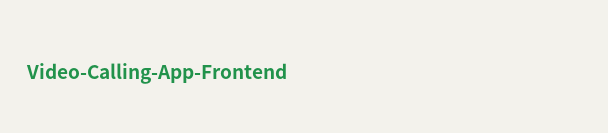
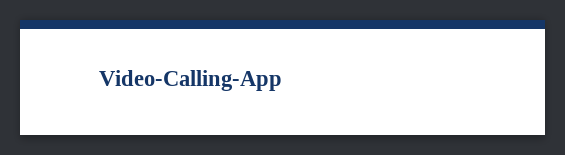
- Video-Calling-App-Frontend
+ Video-Calling-App

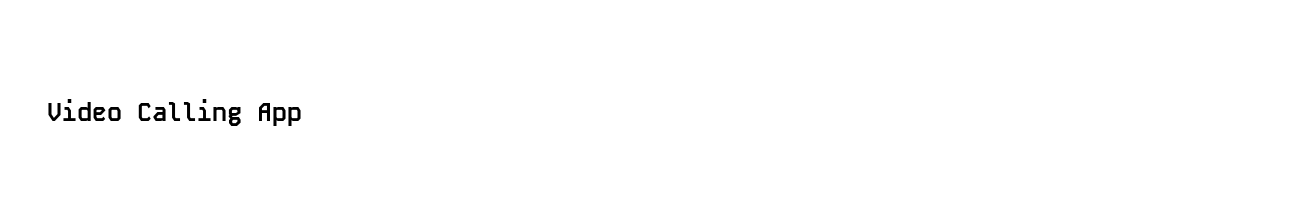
- Video-Calling-App
+ Video Calling App

